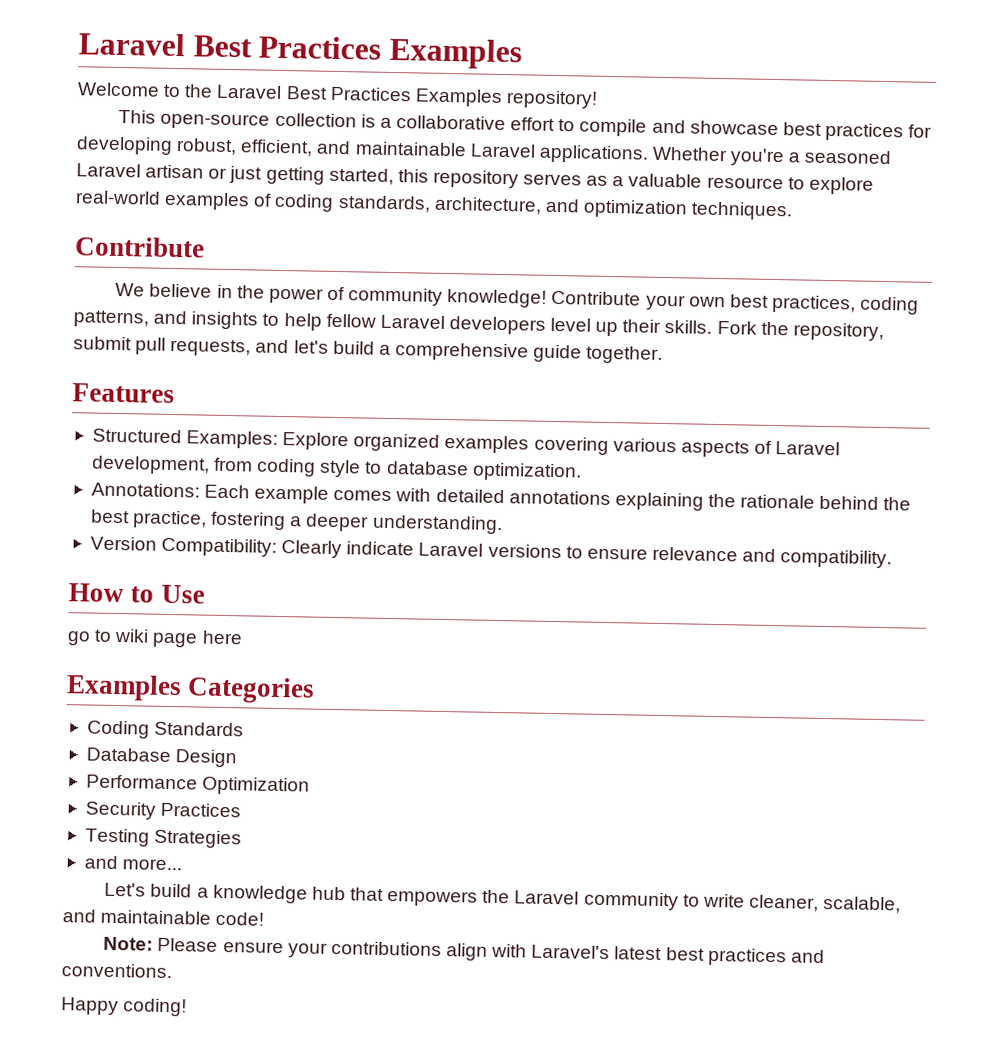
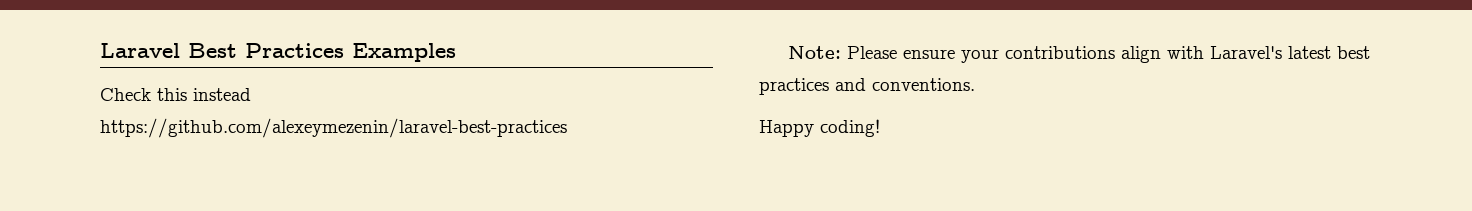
- Welcome to the Laravel Best Practices Examples repository!
- This open-source collection is a collaborative effort to compile and showcase best practices for developing robust, efficient, and maintainable Laravel applications. Whether you're a seasoned Laravel artisan or just getting started, this repository serves as a valuable resource to explore real-world examples of coding standards, architecture, and optimization techniques.
- Contribute
- We believe in the power of community knowledge! Contribute your own best practices, coding patterns, and insights to help fellow Laravel developers level up their skills. Fork the repository, submit pull requests, and let's build a comprehensive guide together.
- Features
- Structured Examples: Explore organized examples covering various aspects of Laravel development, from coding style to database optimization.
- Annotations: Each example comes with detailed annotations explaining the rationale behind the best practice, fostering a deeper understanding.
- Version Compatibility: Clearly indicate Laravel versions to ensure relevance and compatibility.
- How to Use
- go to wiki page here
- Examples Categories
- Coding Standards
- Database Design
- Performance Optimization
- Security Practices
- Testing Strategies
- and more...
- Let's build a knowledge hub that empowers the Laravel community to write cleaner, scalable, and maintainable code!
+ Check this instead https://github.com/alexeymezenin/laravel-best-practices

